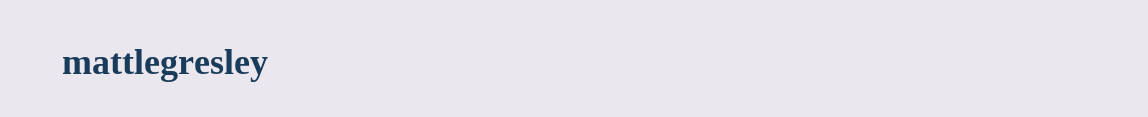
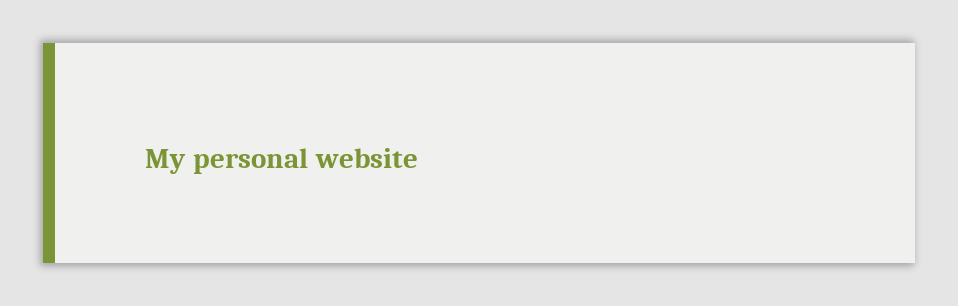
- mattlegresley
+ My personal website

